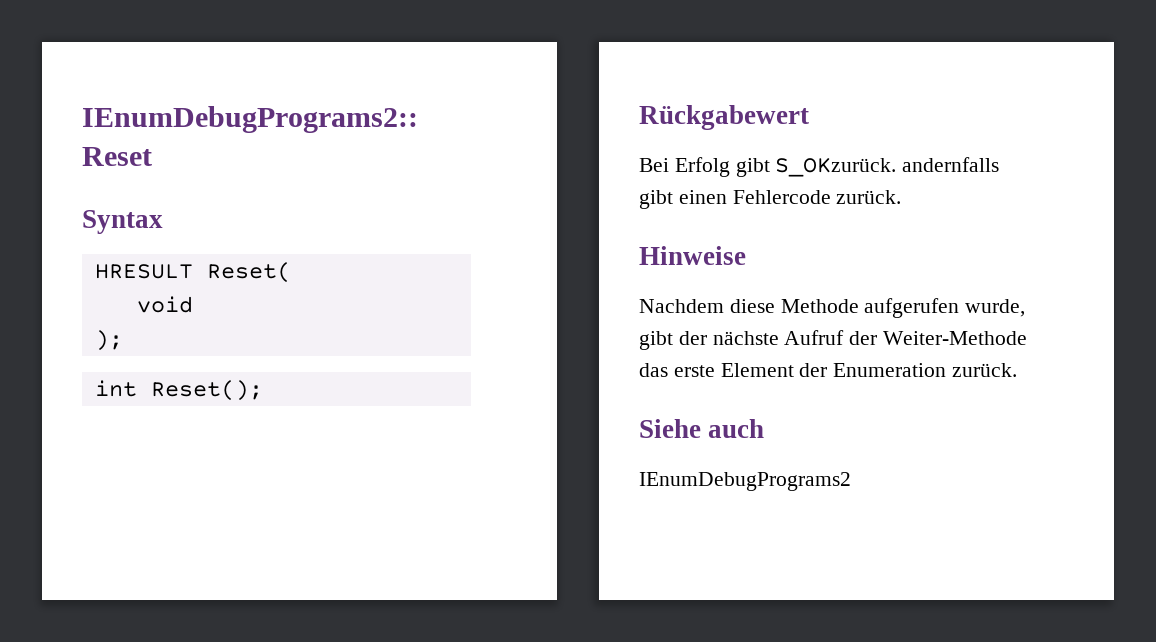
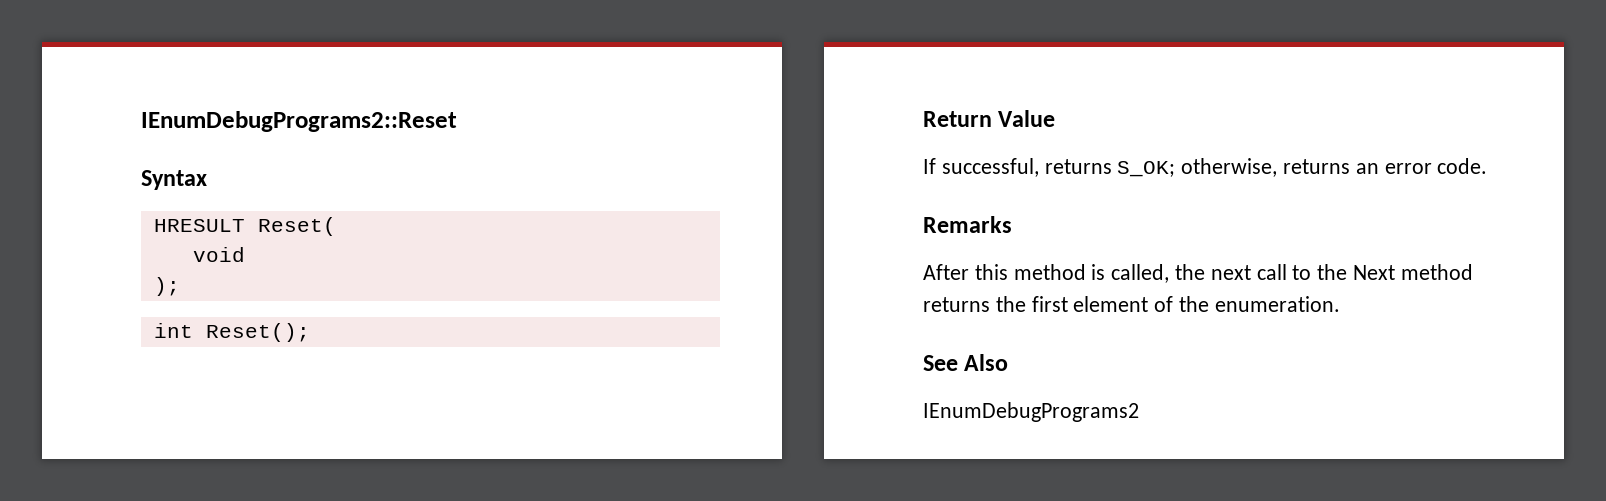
- Rückgabewert
- Bei Erfolg gibt S_OKzurück. andernfalls gibt einen Fehlercode zurück.
- Hinweise
- Nachdem diese Methode aufgerufen wurde, gibt der nächste Aufruf der Weiter-Methode das erste Element der Enumeration zurück.
- Siehe auch
+ Return Value
+ If successful, returns S_OK; otherwise, returns an error code.
+ Remarks
+ After this method is called, the next call to the Next method returns the first element of the enumeration.
+ See Also

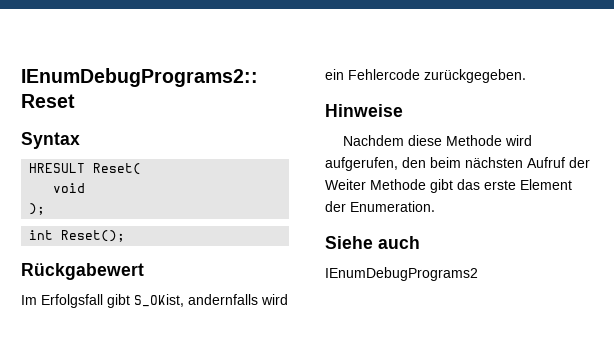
- Return Value
- If successful, returns S_OK; otherwise, returns an error code.
- Remarks
- After this method is called, the next call to the Next method returns the first element of the enumeration.
- See Also
+ Rückgabewert
+ Im Erfolgsfall gibt S_OKist, andernfalls wird ein Fehlercode zurückgegeben.
+ Hinweise
+ Nachdem diese Methode wird aufgerufen, den beim nächsten Aufruf der Weiter Methode gibt das erste Element der Enumeration.
+ Siehe auch

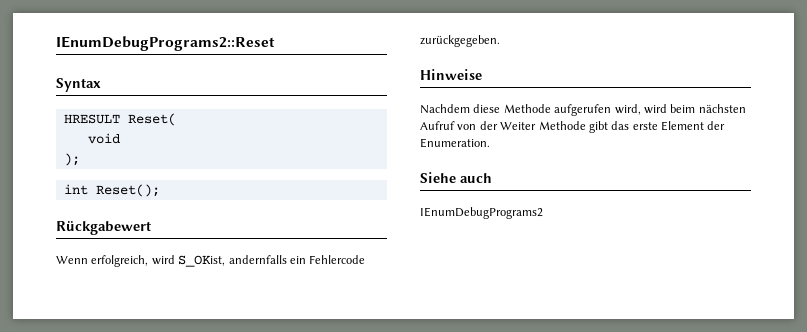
- Im Erfolgsfall gibt S_OKist, andernfalls wird ein Fehlercode zurückgegeben.
+ Wenn erfolgreich, wird S_OKist, andernfalls ein Fehlercode zurückgegeben.
- Nachdem diese Methode wird aufgerufen, den beim nächsten Aufruf der Weiter Methode gibt das erste Element der Enumeration.
+ Nachdem diese Methode aufgerufen wird, wird beim nächsten Aufruf von der Weiter Methode gibt das erste Element der Enumeration.

